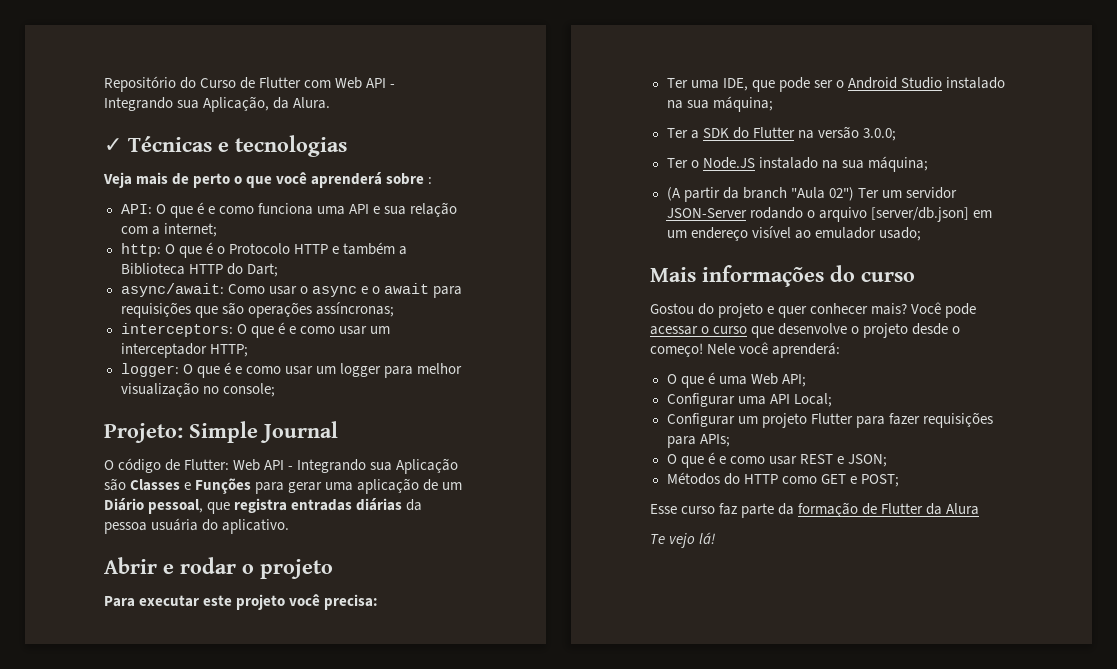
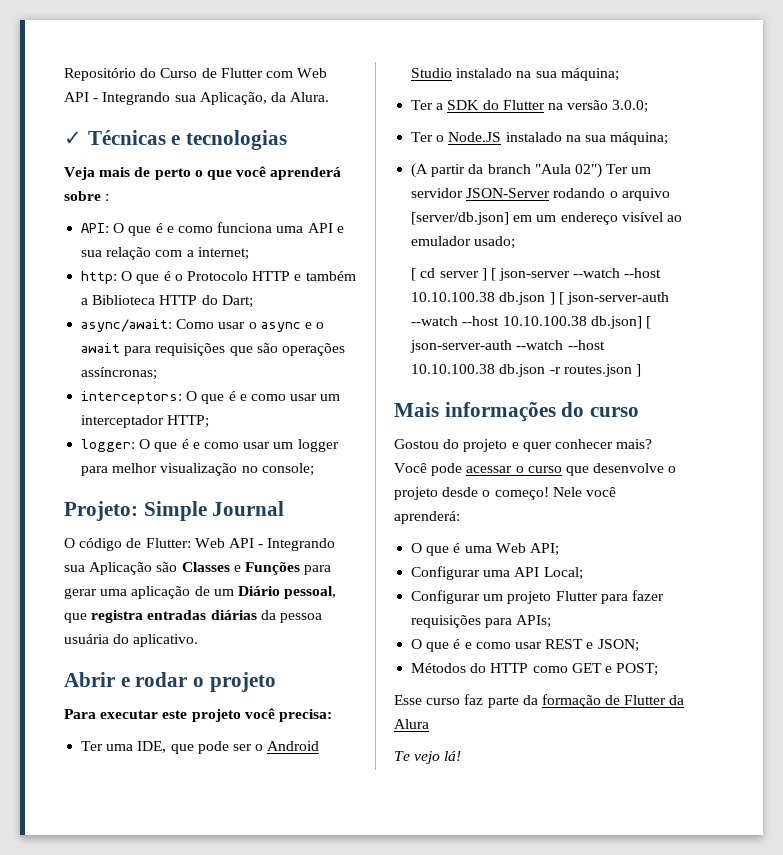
+ [ cd server ] [ json-server --watch --host 10.10.100.38 db.json ] [ json-server-auth --watch --host 10.10.100.38 db.json] [ json-server-auth --watch --host 10.10.100.38 db.json -r routes.json ]

